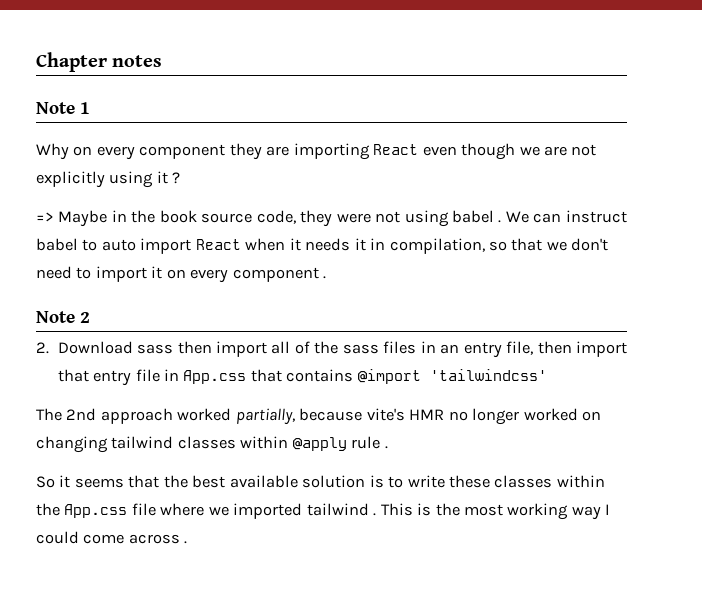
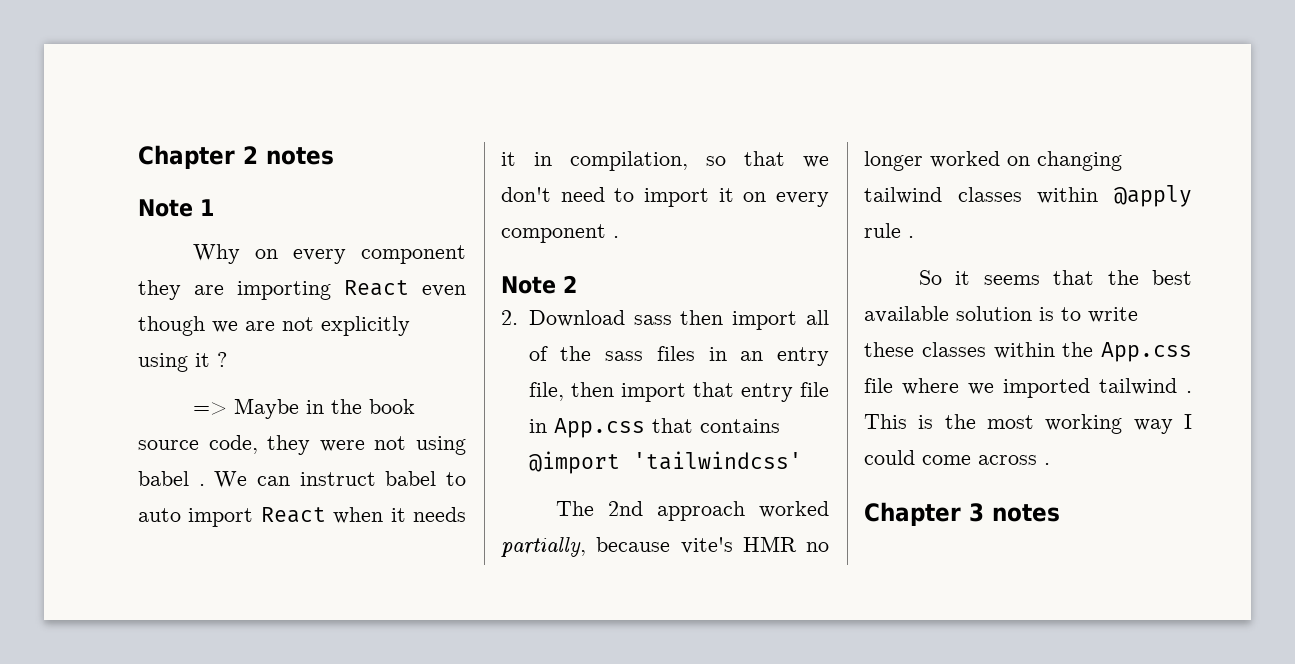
- Chapter notes
+ Chapter 2 notes
+ Chapter 3 notes

